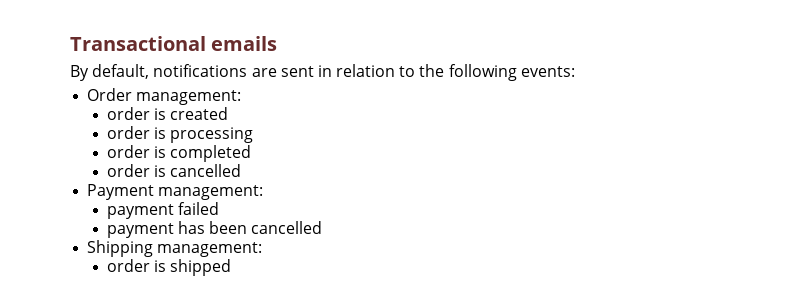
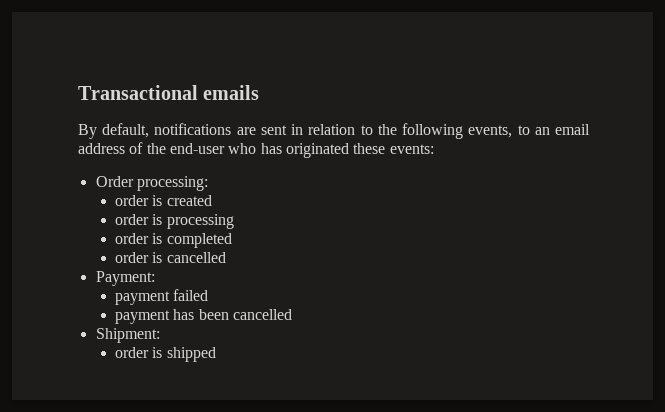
- By default, notifications are sent in relation to the following events:
+ By default, notifications are sent in relation to the following events, to an email address of the end-user who has originated these events:
- Order management:
+ Order processing:
- Payment management:
+ Payment:
- Shipping management:
+ Shipment:

